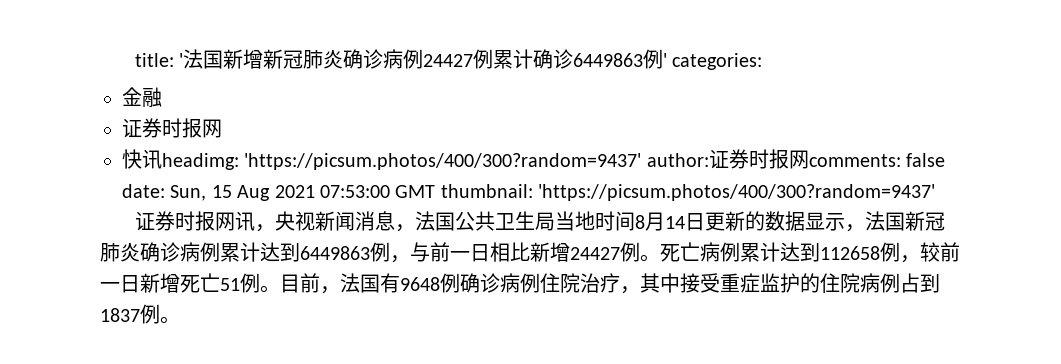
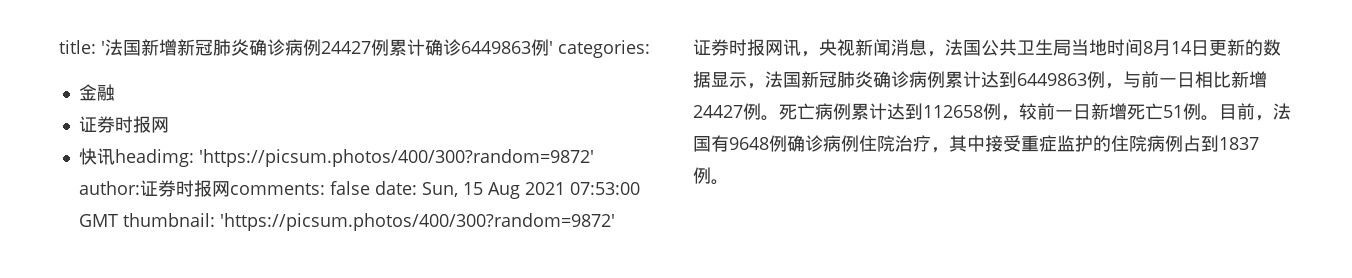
- 快讯headimg: 'https://picsum.photos/400/300?random=9437' author:证券时报网comments: false date: Sun, 15 Aug 2021 07:53:00 GMT thumbnail: 'https://picsum.photos/400/300?random=9437'
+ 快讯headimg: 'https://picsum.photos/400/300?random=9872' author:证券时报网comments: false date: Sun, 15 Aug 2021 07:53:00 GMT thumbnail: 'https://picsum.photos/400/300?random=9872'

